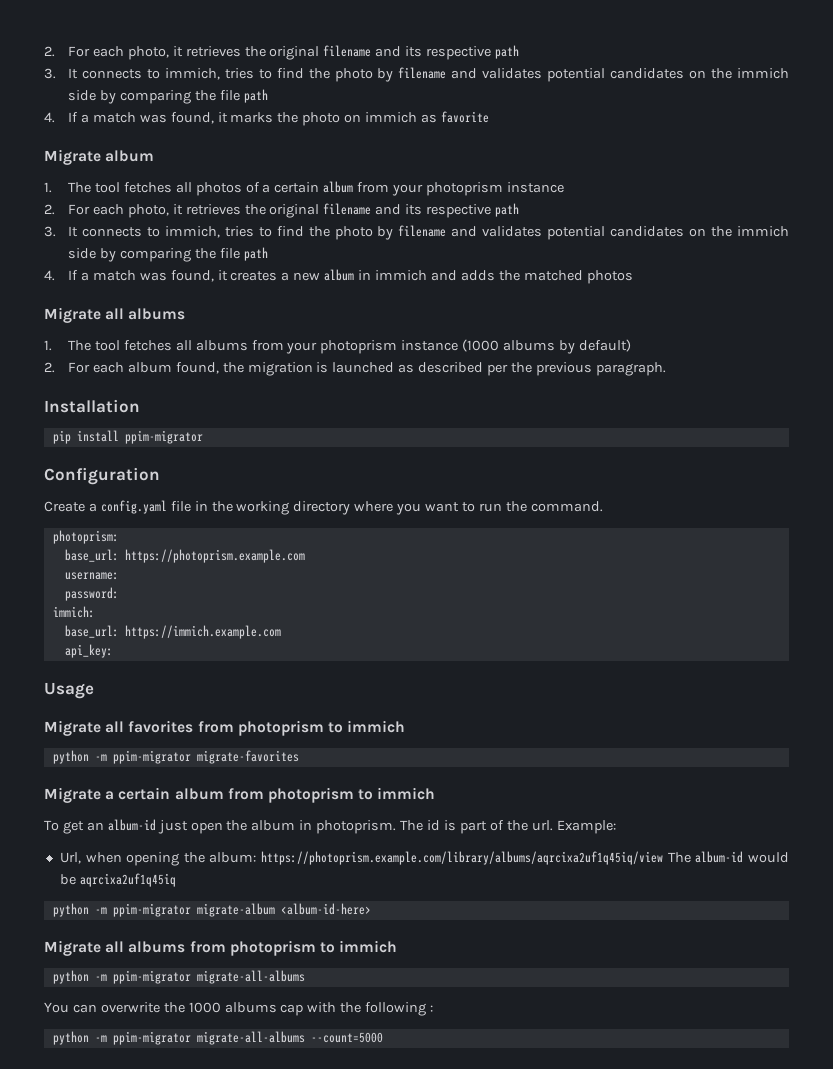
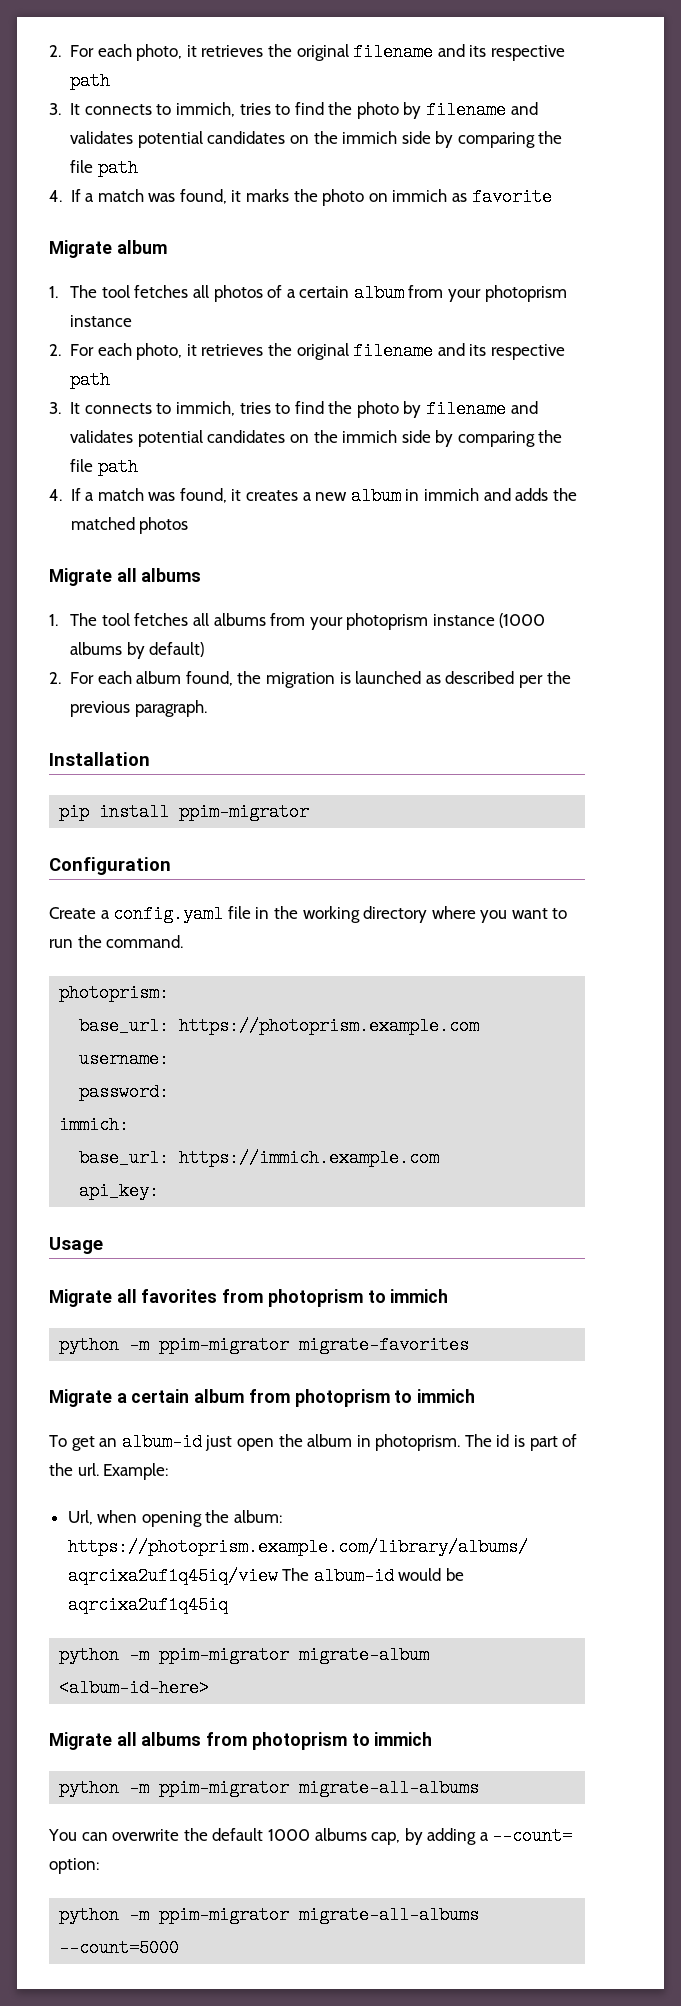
- You can overwrite the 1000 albums cap with the following :
+ You can overwrite the default 1000 albums cap, by adding a --count= option:

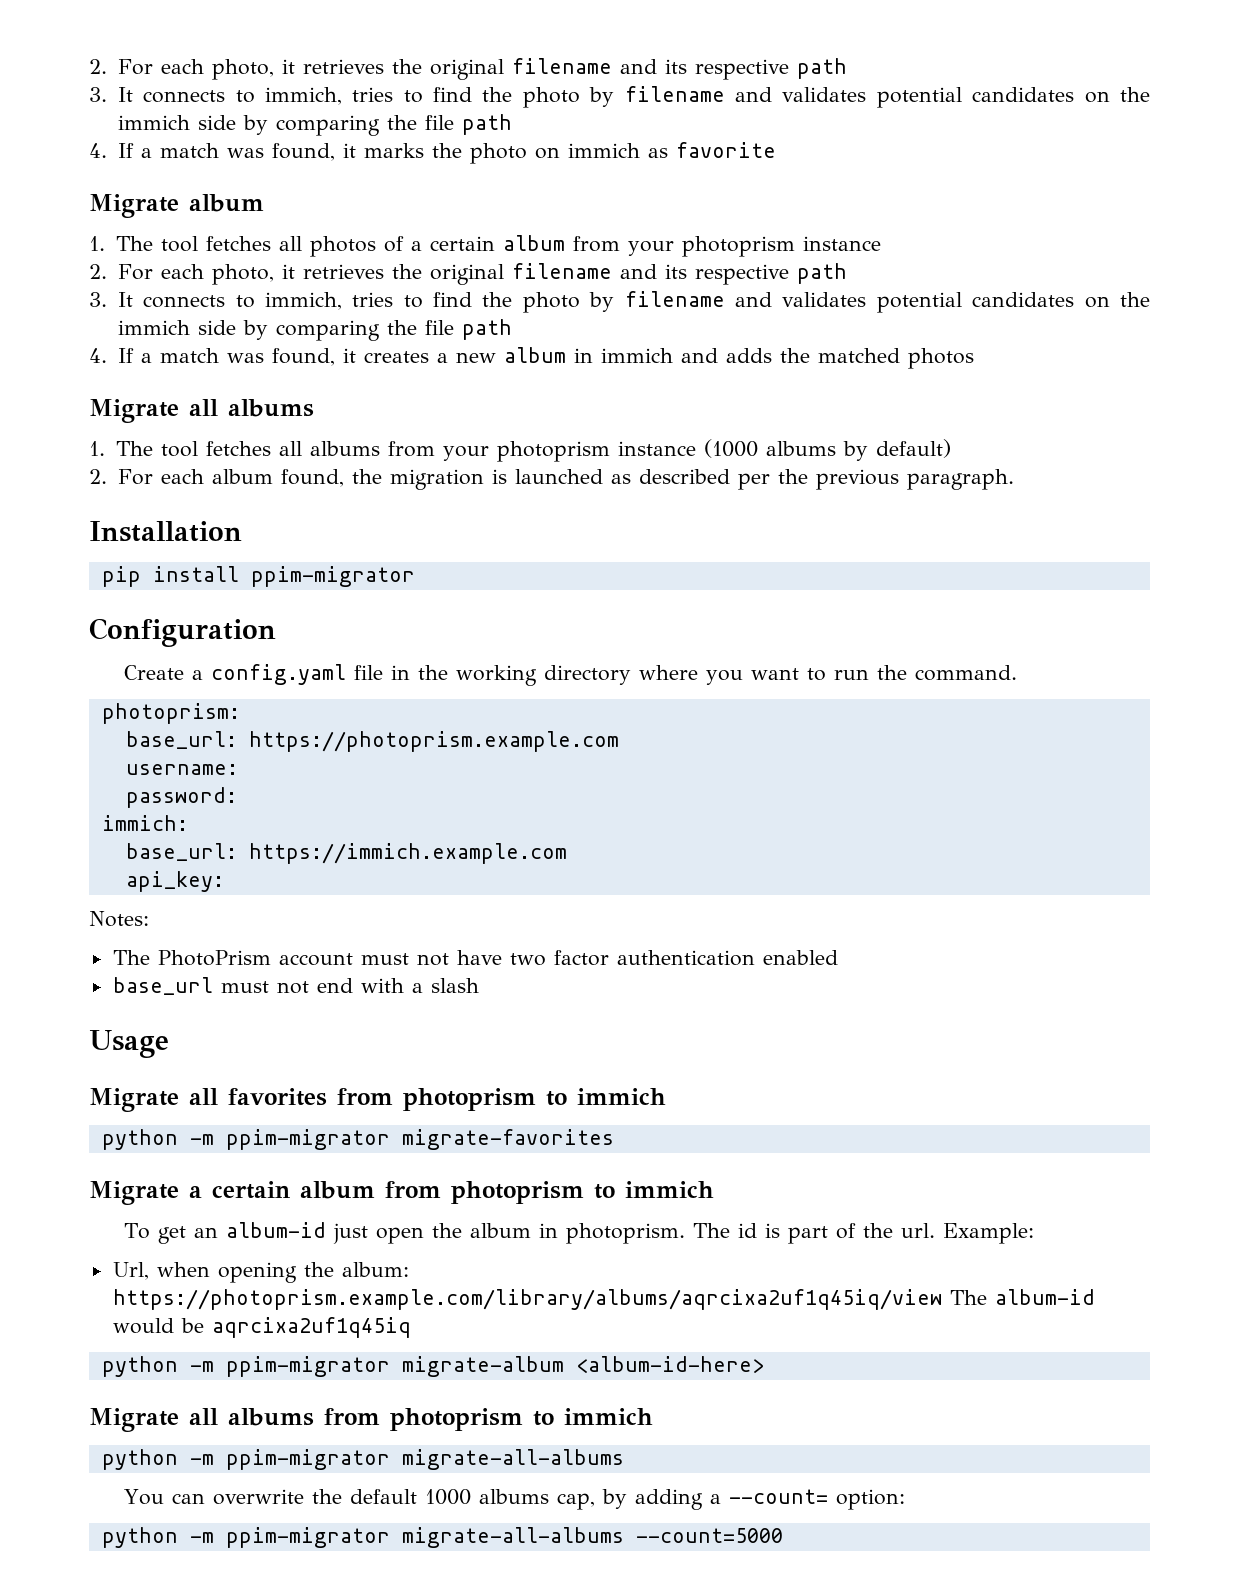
+ Notes:
+ The PhotoPrism account must not have two factor authentication enabled
+ base_url must not end with a slash

